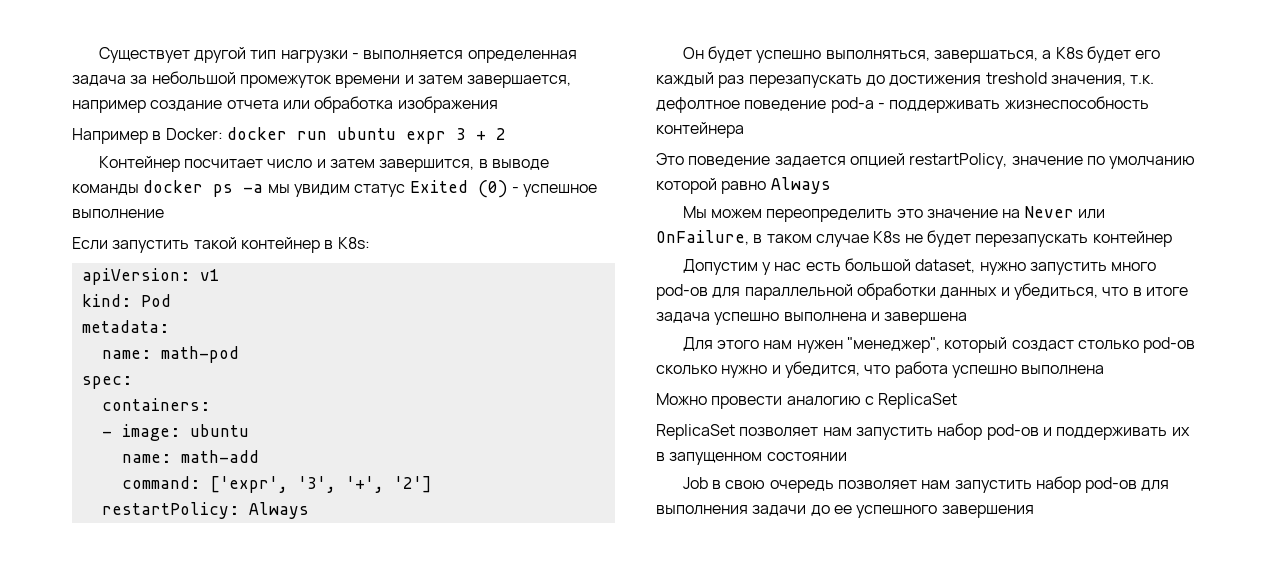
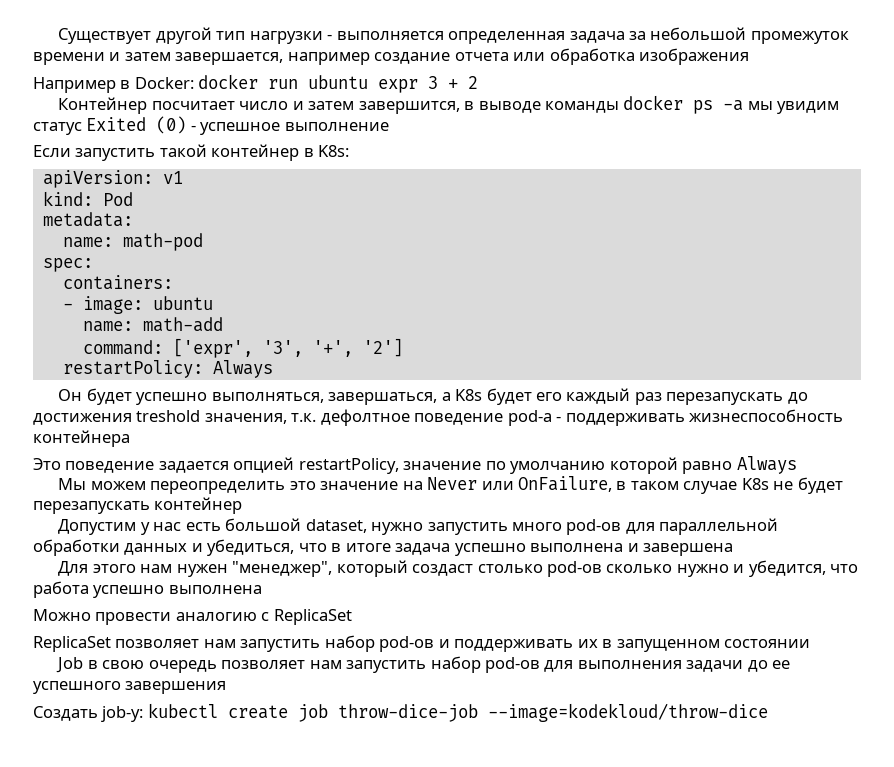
+ Создать job-у: kubectl create job throw-dice-job --image=kodekloud/throw-dice

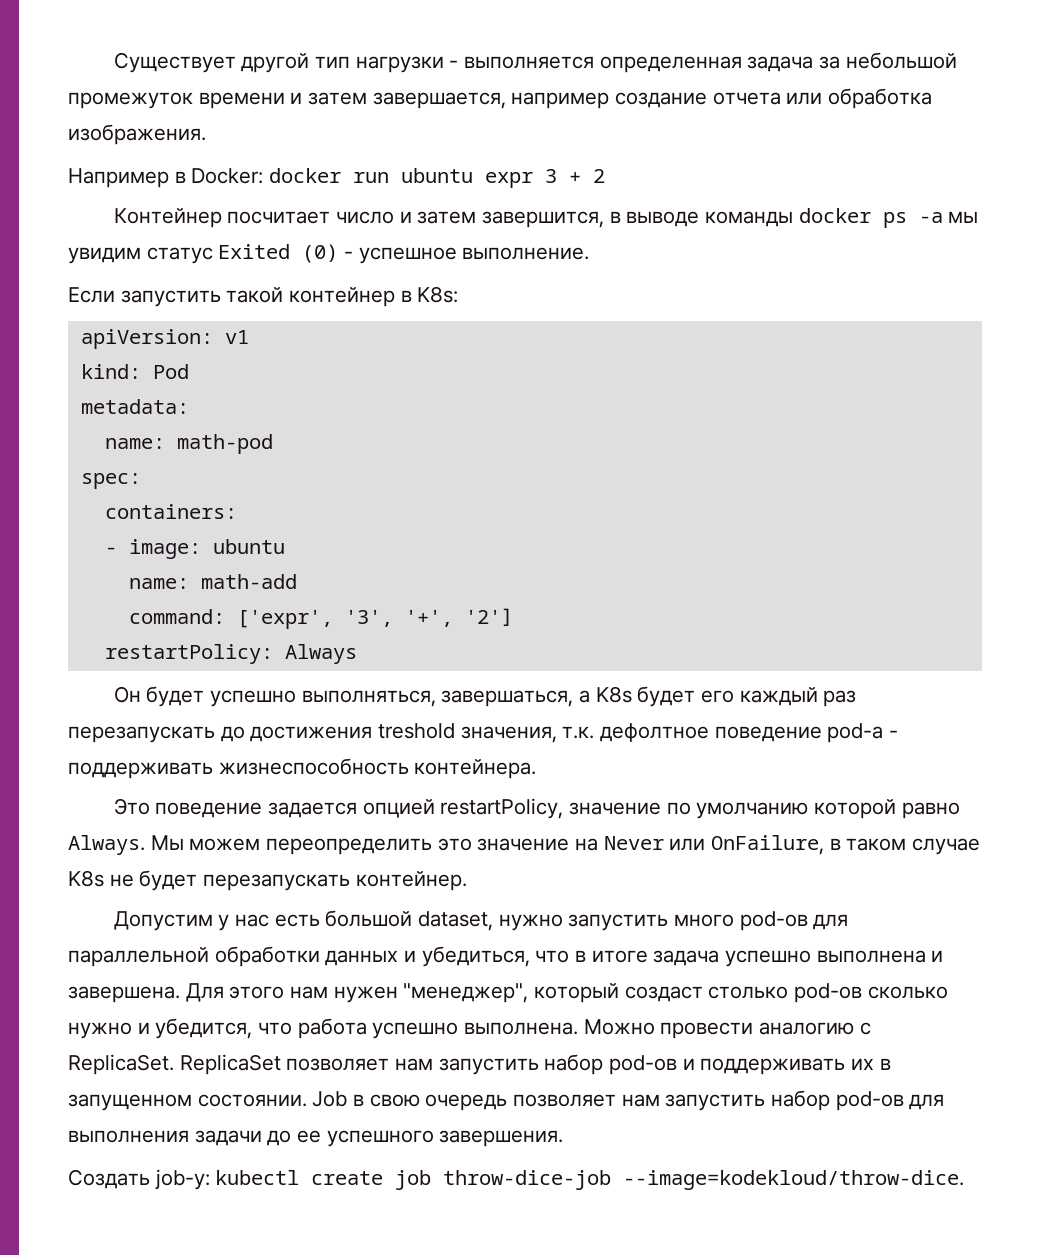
- Существует другой тип нагрузки - выполняется определенная задача за небольшой промежуток времени и затем завершается, например создание отчета или обработка изображения
+ Существует другой тип нагрузки - выполняется определенная задача за небольшой промежуток времени и затем завершается, например создание отчета или обработка изображения.
- Контейнер посчитает число и затем завершится, в выводе команды docker ps -a мы увидим статус Exited (0) - успешное выполнение
+ Контейнер посчитает число и затем завершится, в выводе команды docker ps -a мы увидим статус Exited (0) - успешное выполнение.
- Он будет успешно выполняться, завершаться, а K8s будет его каждый раз перезапускать до достижения treshold значения, т.к. дефолтное поведение pod-а - поддерживать жизнеспособность контейнера
+ Он будет успешно выполняться, завершаться, а K8s будет его каждый раз перезапускать до достижения treshold значения, т.к. дефолтное поведение pod-а - поддерживать жизнеспособность контейнера.
- Это поведение задается опцией restartPolicy, значение по умолчанию которой равно Always
- Мы можем переопределить это значение на Never или OnFailure, в таком случае K8s не будет перезапускать контейнер
+ Это поведение задается опцией restartPolicy, значение по умолчанию которой равно Always. Мы можем переопределить это значение на Never или OnFailure, в таком случае K8s не будет перезапускать контейнер.
- Допустим у нас есть большой dataset, нужно запустить много pod-ов для параллельной обработки данных и убедиться, что в итоге задача успешно выполнена и завершена
- Для этого нам нужен "менеджер", который создаст столько pod-ов сколько нужно и убедится, что работа успешно выполнена
- Можно провести аналогию с ReplicaSet
- ReplicaSet позволяет нам запустить набор pod-ов и поддерживать их в запущенном состоянии
- Job в свою очередь позволяет нам запустить набор pod-ов для выполнения задачи до ее успешного завершения
+ Допустим у нас есть большой dataset, нужно запустить много pod-ов для параллельной обработки данных и убедиться, что в итоге задача успешно выполнена и завершена. Для этого нам нужен "менеджер", который создаст столько pod-ов сколько нужно и убедится, что работа успешно выполнена. Можно провести аналогию с ReplicaSet. ReplicaSet позволяет нам запустить набор pod-ов и поддерживать их в запущенном состоянии. Job в свою очередь позволяет нам запустить набор pod-ов для выполнения задачи до ее успешного завершения.
- Создать job-у: kubectl create job throw-dice-job --image=kodekloud/throw-dice
+ Создать job-у: kubectl create job throw-dice-job --image=kodekloud/throw-dice.

